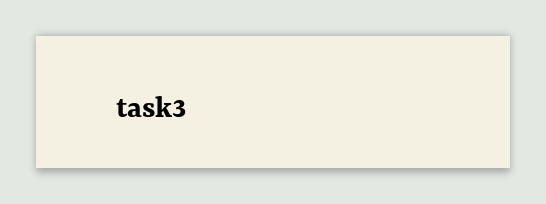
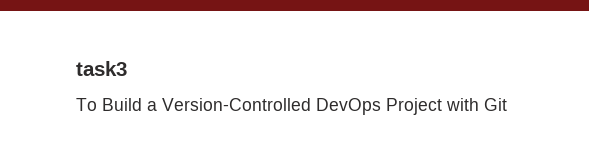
+ To Build a Version-Controlled DevOps Project with Git

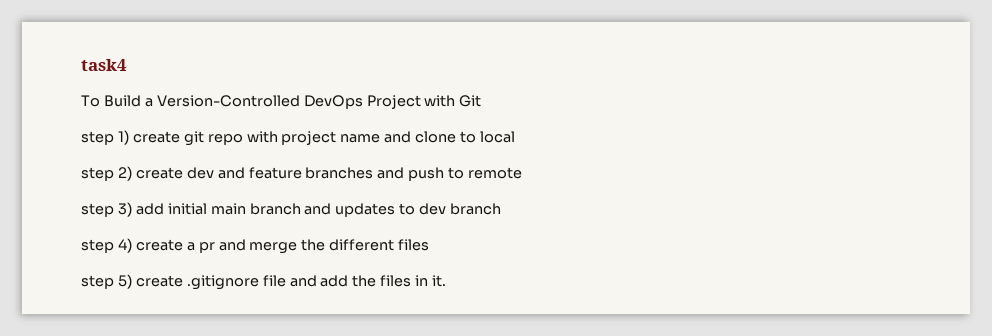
- task3
+ task4
+ step 1) create git repo with project name and clone to local
+ step 2) create dev and feature branches and push to remote
+ step 3) add initial main branch and updates to dev branch
+ step 4) create a pr and merge the different files
+ step 5) create .gitignore file and add the files in it.

